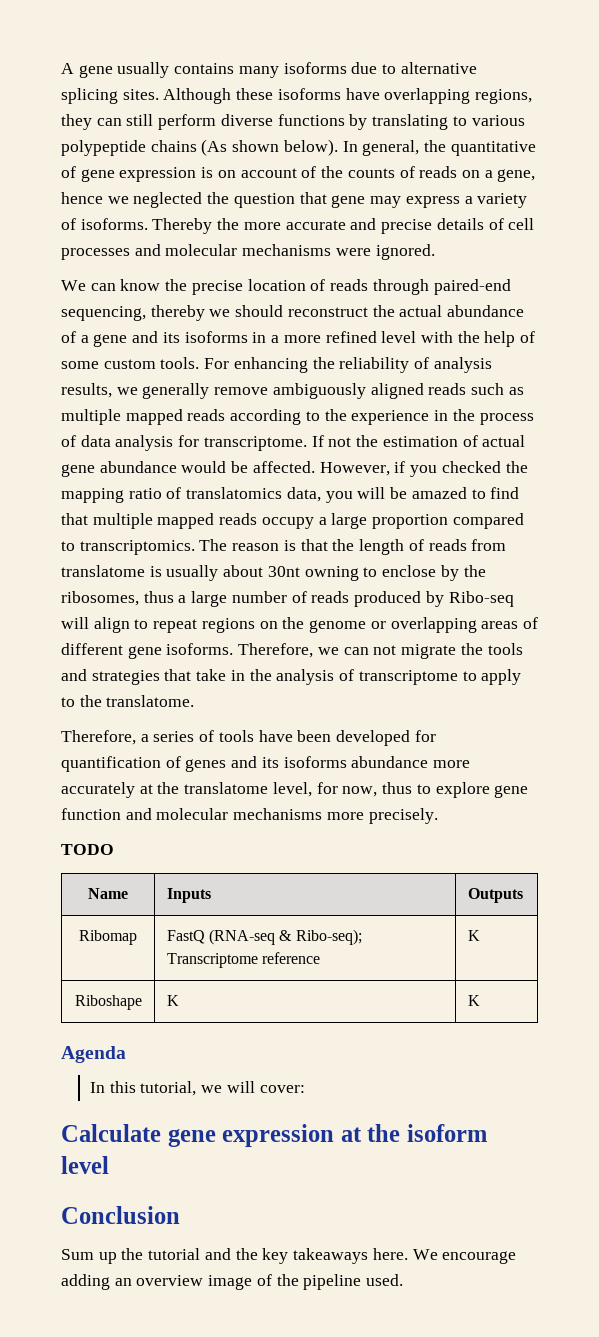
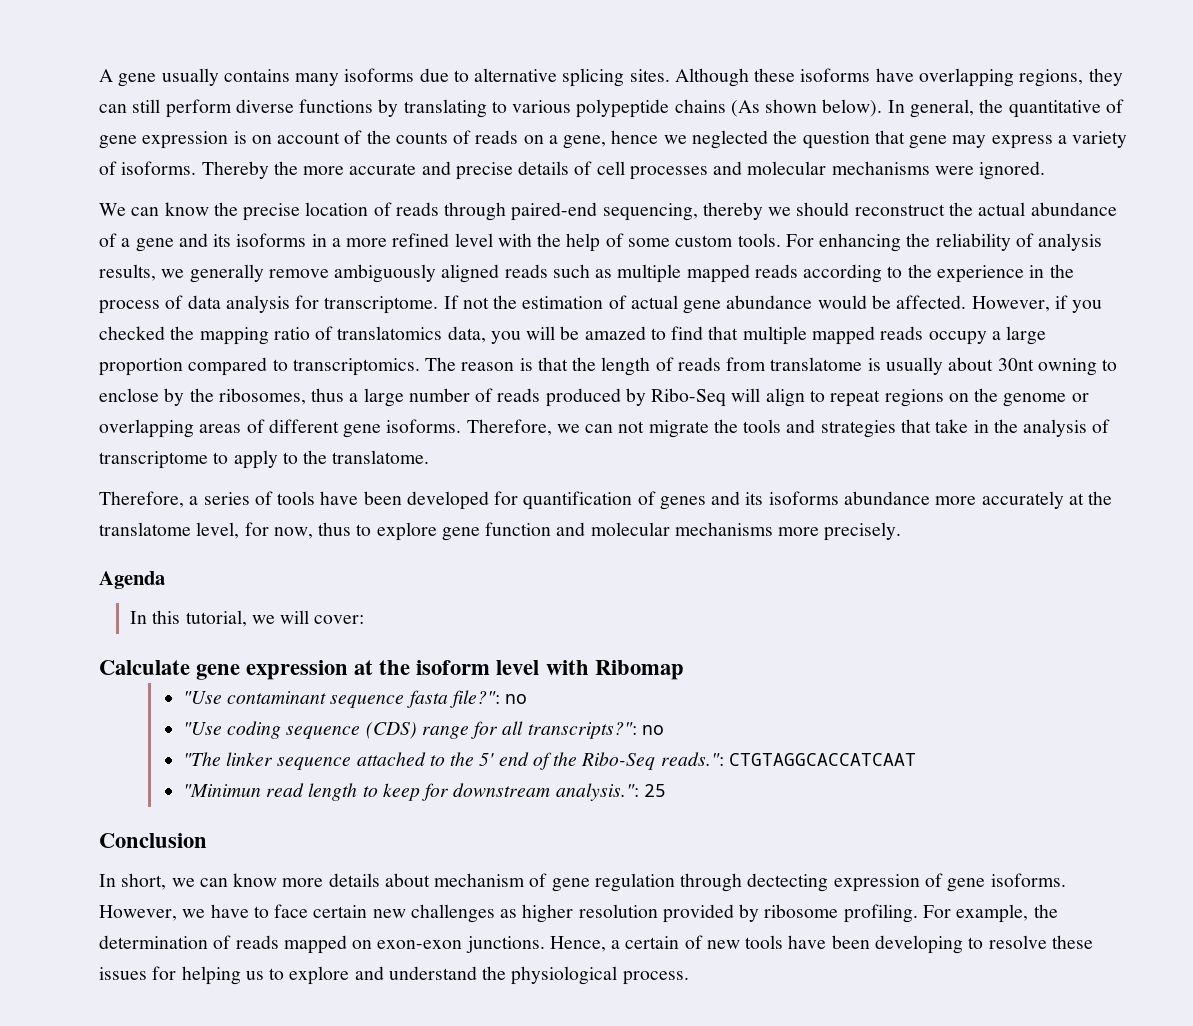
- The reason is that the length of reads from translatome is usually about 30nt owning to enclose by the ribosomes, thus a large number of reads produced by Ribo-seq will align to repeat regions on the genome or overlapping areas of different gene isoforms.
+ The reason is that the length of reads from translatome is usually about 30nt owning to enclose by the ribosomes, thus a large number of reads produced by Ribo-Seq will align to repeat regions on the genome or overlapping areas of different gene isoforms.
- TODO
- Name | Inputs | Outputs
- Ribomap | FastQ (RNA-seq & Ribo-seq); Transcriptome reference | K
- Riboshape | K | K
- Calculate gene expression at the isoform level
+ Calculate gene expression at the isoform level with Ribomap
+ "Use contaminant sequence fasta file?": no
+ "Use coding sequence (CDS) range for all transcripts?": no
+ "The linker sequence attached to the 5' end of the Ribo-Seq reads.": CTGTAGGCACCATCAAT
+ "Minimun read length to keep for downstream analysis.": 25
  Conclusion
- Sum up the tutorial and the key takeaways here. We encourage adding an overview image of the pipeline used.
+ In short, we can know more details about mechanism of gene regulation through dectecting expression of gene isoforms. However, we have to face certain new challenges as higher resolution provided by ribosome profiling. For example, the determination of reads mapped on exon-exon junctions. Hence, a certain of new tools have been developing to resolve these issues for helping us to explore and understand the physiological process.

